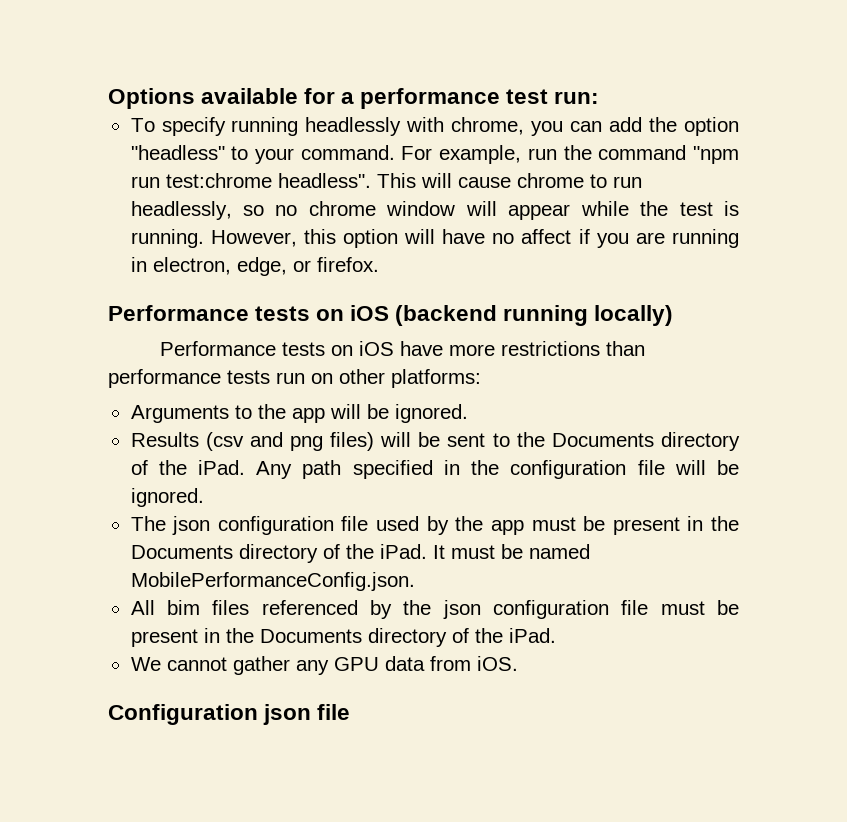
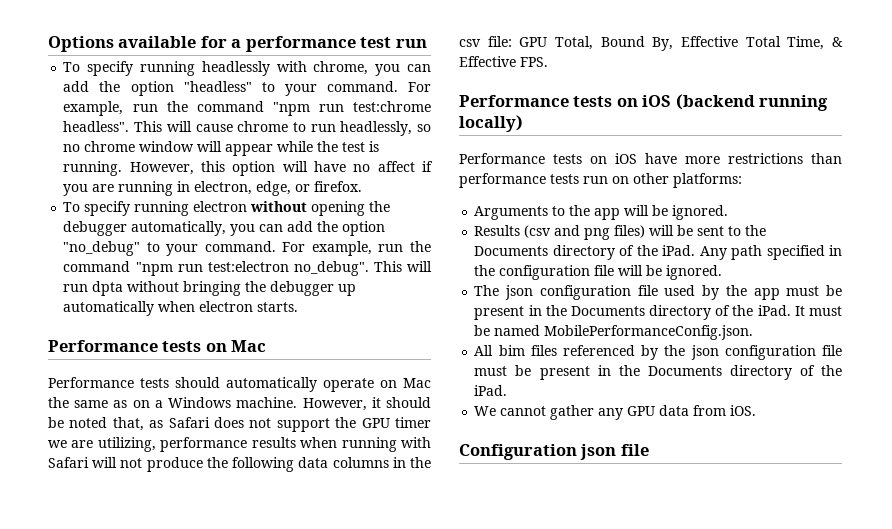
- Options available for a performance test run:
+ Options available for a performance test run
+ To specify running electron without opening the debugger automatically, you can add the option "no_debug" to your command. For example, run the command "npm run test:electron no_debug". This will run dpta without bringing the debugger up automatically when electron starts.
+ Performance tests on Mac
+ Performance tests should automatically operate on Mac the same as on a Windows machine. However, it should be noted that, as Safari does not support the GPU timer we are utilizing, performance results when running with Safari will not produce the following data columns in the csv file: GPU Total, Bound By, Effective Total Time, & Effective FPS.

